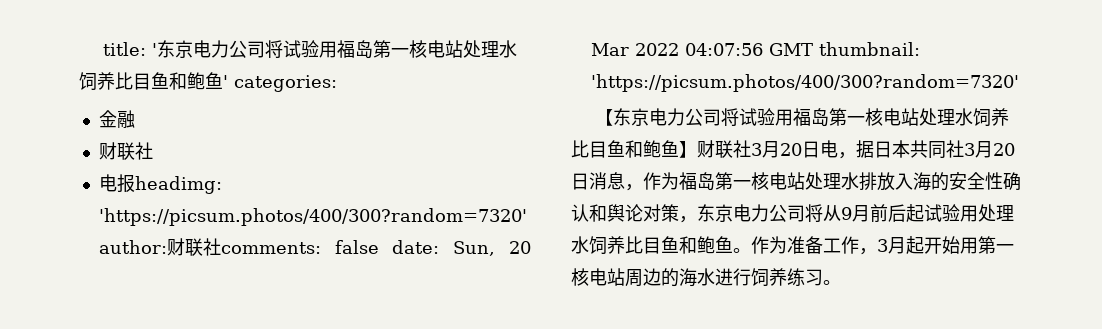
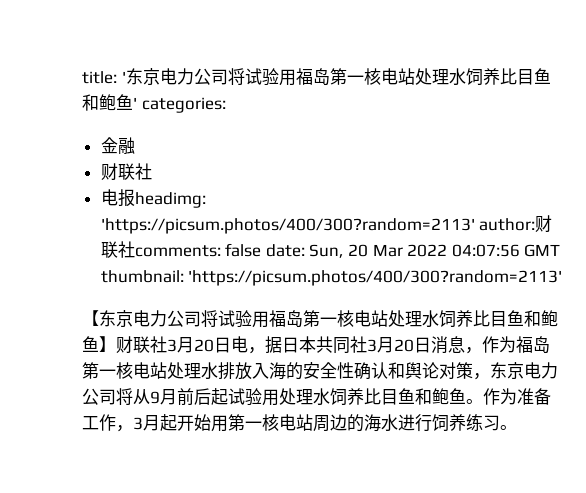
- 电报headimg: 'https://picsum.photos/400/300?random=7320' author:财联社comments: false date: Sun, 20 Mar 2022 04:07:56 GMT thumbnail: 'https://picsum.photos/400/300?random=7320'
+ 电报headimg: 'https://picsum.photos/400/300?random=2113' author:财联社comments: false date: Sun, 20 Mar 2022 04:07:56 GMT thumbnail: 'https://picsum.photos/400/300?random=2113'

